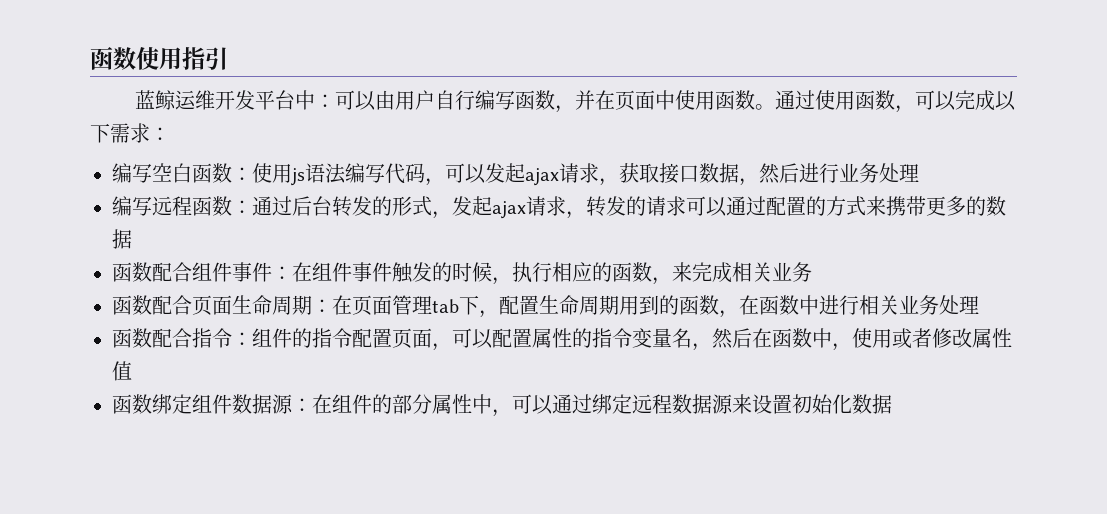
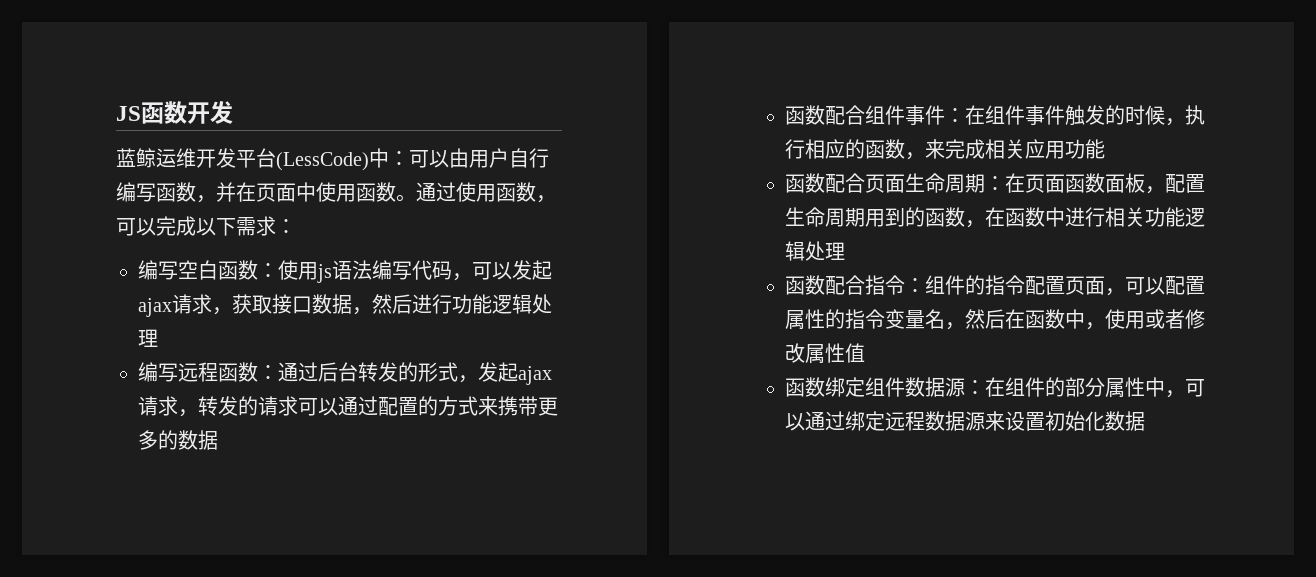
- 函数使用指引
+ JS函数开发
- 蓝鲸运维开发平台中：可以由用户自行编写函数，并在页面中使用函数。
+ 蓝鲸运维开发平台(LessCode)中：可以由用户自行编写函数，并在页面中使用函数。
- 编写空白函数：使用js语法编写代码，可以发起ajax请求，获取接口数据，然后进行业务处理
+ 编写空白函数：使用js语法编写代码，可以发起ajax请求，获取接口数据，然后进行功能逻辑处理
- 函数配合组件事件：在组件事件触发的时候，执行相应的函数，来完成相关业务
+ 函数配合组件事件：在组件事件触发的时候，执行相应的函数，来完成相关应用功能
- 函数配合页面生命周期：在页面管理tab下，配置生命周期用到的函数，在函数中进行相关业务处理
+ 函数配合页面生命周期：在页面函数面板，配置生命周期用到的函数，在函数中进行相关功能逻辑处理

